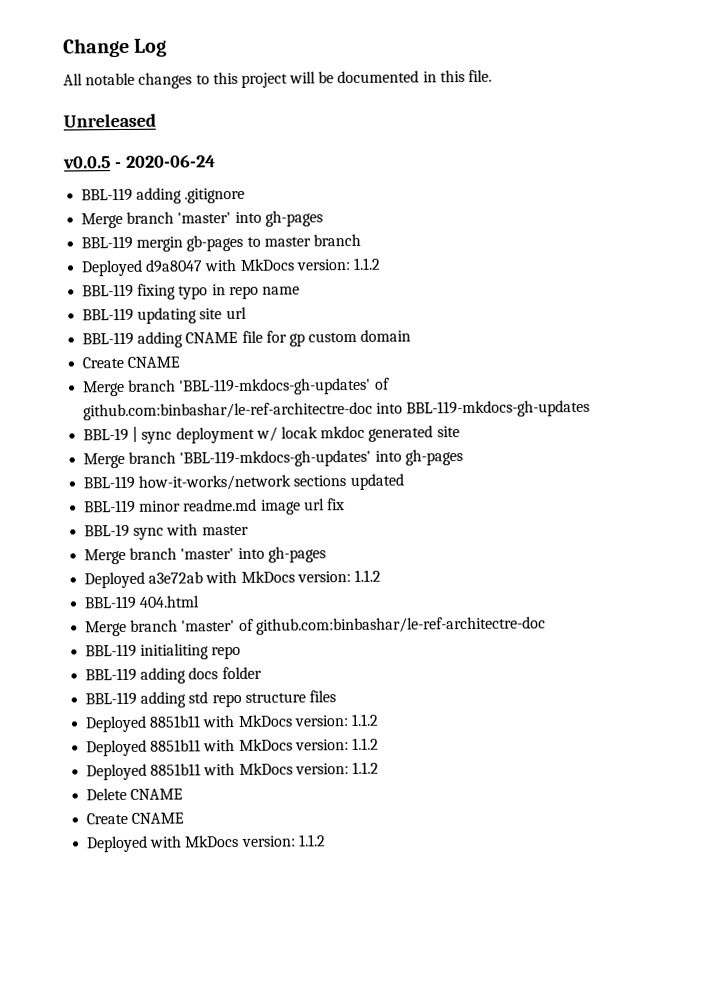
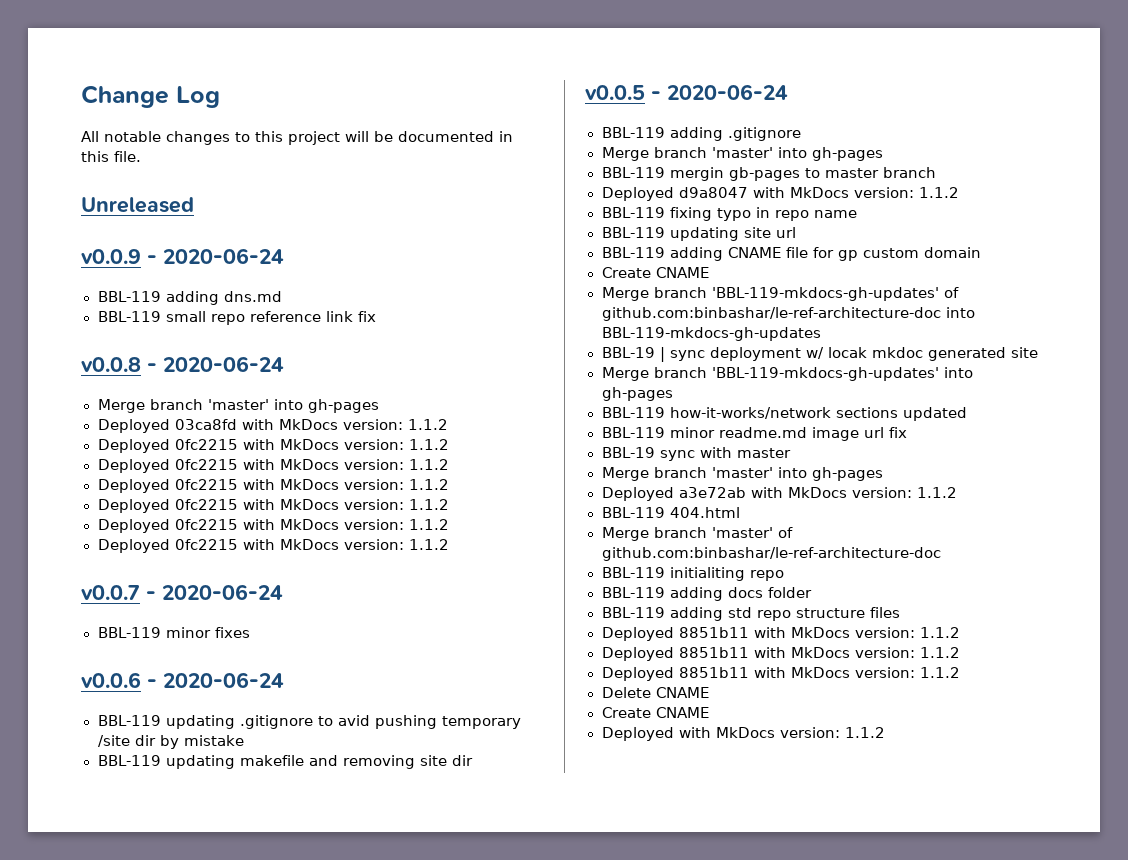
+ v0.0.9 - 2020-06-24
+ BBL-119 adding dns.md
+ BBL-119 small repo reference link fix
+ v0.0.8 - 2020-06-24
+ Merge branch 'master' into gh-pages
+ Deployed 03ca8fd with MkDocs version: 1.1.2
+ Deployed 0fc2215 with MkDocs version: 1.1.2
+ Deployed 0fc2215 with MkDocs version: 1.1.2
+ Deployed 0fc2215 with MkDocs version: 1.1.2
+ Deployed 0fc2215 with MkDocs version: 1.1.2
+ Deployed 0fc2215 with MkDocs version: 1.1.2
+ Deployed 0fc2215 with MkDocs version: 1.1.2
+ v0.0.7 - 2020-06-24
+ BBL-119 minor fixes
+ v0.0.6 - 2020-06-24
+ BBL-119 updating .gitignore to avid pushing temporary /site dir by mistake
+ BBL-119 updating makefile and removing site dir
- Merge branch 'BBL-119-mkdocs-gh-updates' of github.com:binbashar/le-ref-architectre-doc into BBL-119-mkdocs-gh-updates
+ Merge branch 'BBL-119-mkdocs-gh-updates' of github.com:binbashar/le-ref-architecture-doc into BBL-119-mkdocs-gh-updates
- Merge branch 'master' of github.com:binbashar/le-ref-architectre-doc
+ Merge branch 'master' of github.com:binbashar/le-ref-architecture-doc

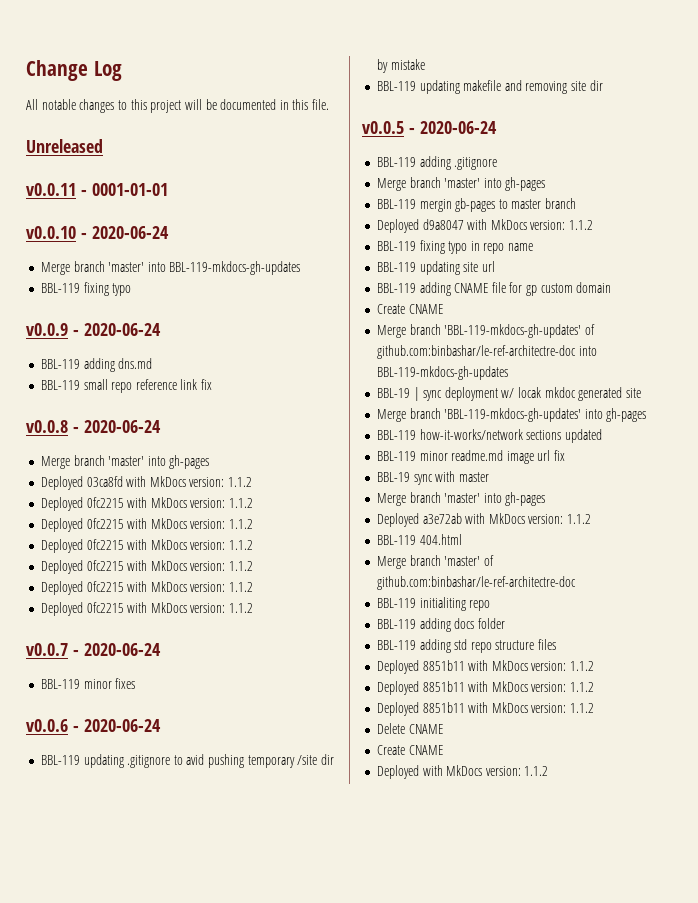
+ v0.0.11 - 0001-01-01
+ v0.0.10 - 2020-06-24
+ Merge branch 'master' into BBL-119-mkdocs-gh-updates
+ BBL-119 fixing typo
- Merge branch 'BBL-119-mkdocs-gh-updates' of github.com:binbashar/le-ref-architecture-doc into BBL-119-mkdocs-gh-updates
+ Merge branch 'BBL-119-mkdocs-gh-updates' of github.com:binbashar/le-ref-architectre-doc into BBL-119-mkdocs-gh-updates
- Merge branch 'master' of github.com:binbashar/le-ref-architecture-doc
+ Merge branch 'master' of github.com:binbashar/le-ref-architectre-doc

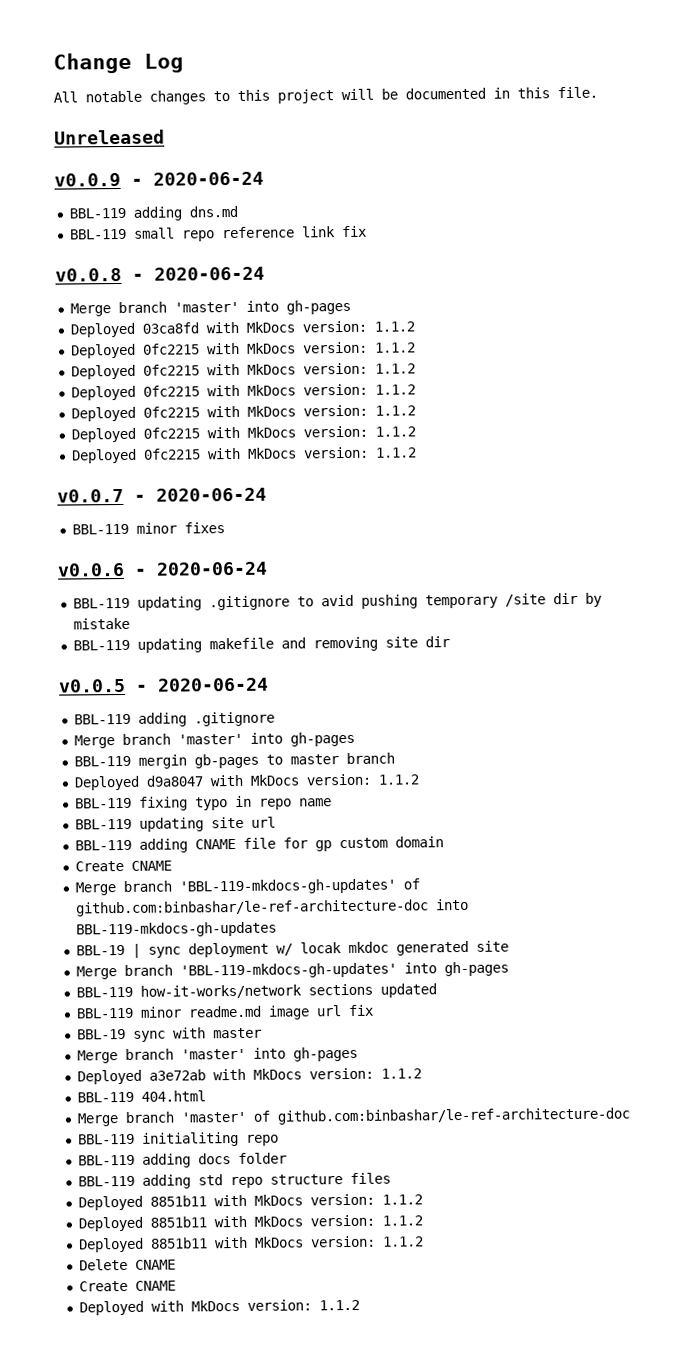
- v0.0.11 - 0001-01-01
- v0.0.10 - 2020-06-24
- Merge branch 'master' into BBL-119-mkdocs-gh-updates
- BBL-119 fixing typo
- Merge branch 'BBL-119-mkdocs-gh-updates' of github.com:binbashar/le-ref-architectre-doc into BBL-119-mkdocs-gh-updates
+ Merge branch 'BBL-119-mkdocs-gh-updates' of github.com:binbashar/le-ref-architecture-doc into BBL-119-mkdocs-gh-updates
- Merge branch 'master' of github.com:binbashar/le-ref-architectre-doc
+ Merge branch 'master' of github.com:binbashar/le-ref-architecture-doc

